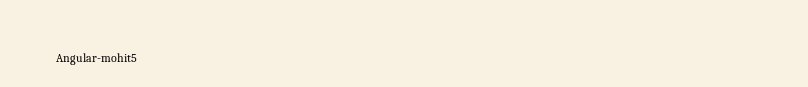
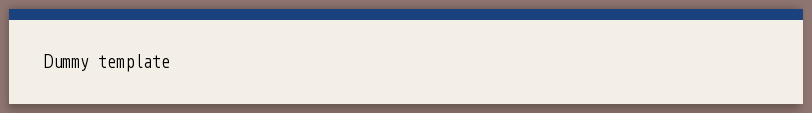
- Angular-mohit5
+ Dummy template

